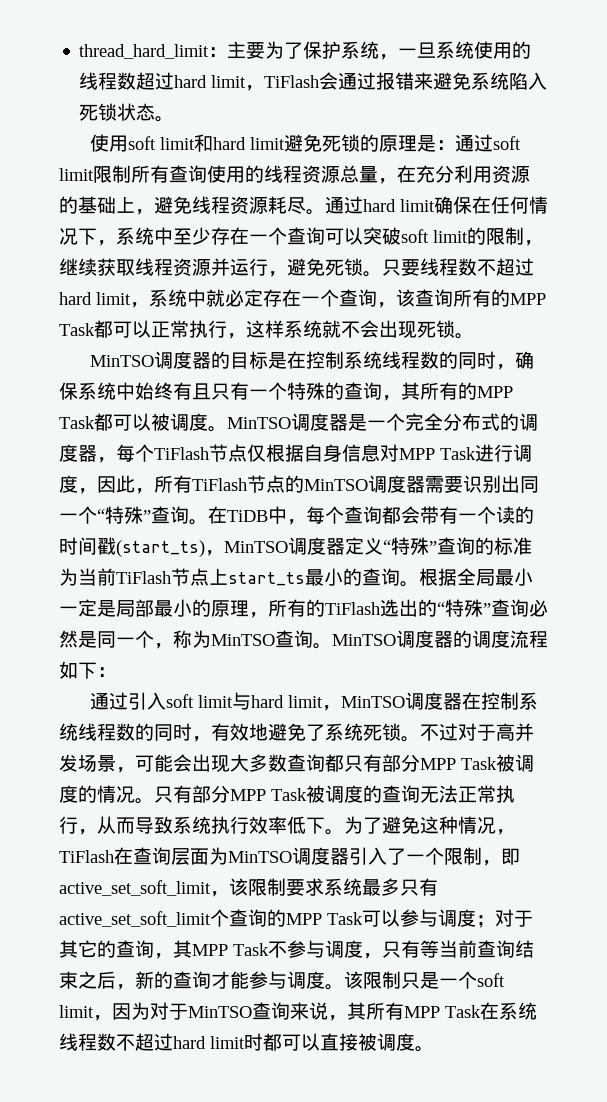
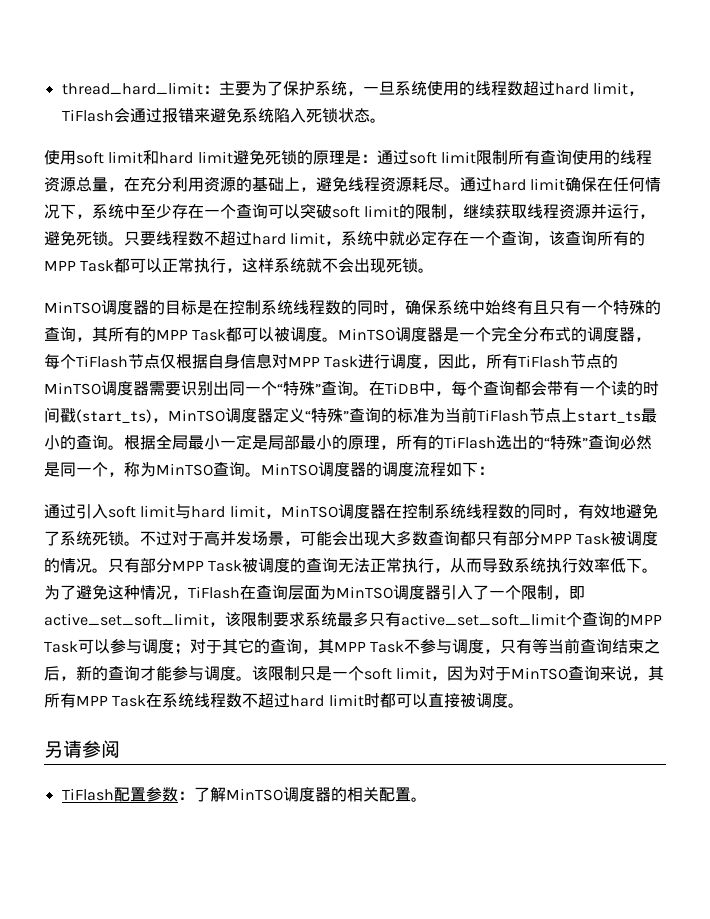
+ 另请参阅
+ TiFlash配置参数：了解MinTSO调度器的相关配置。

